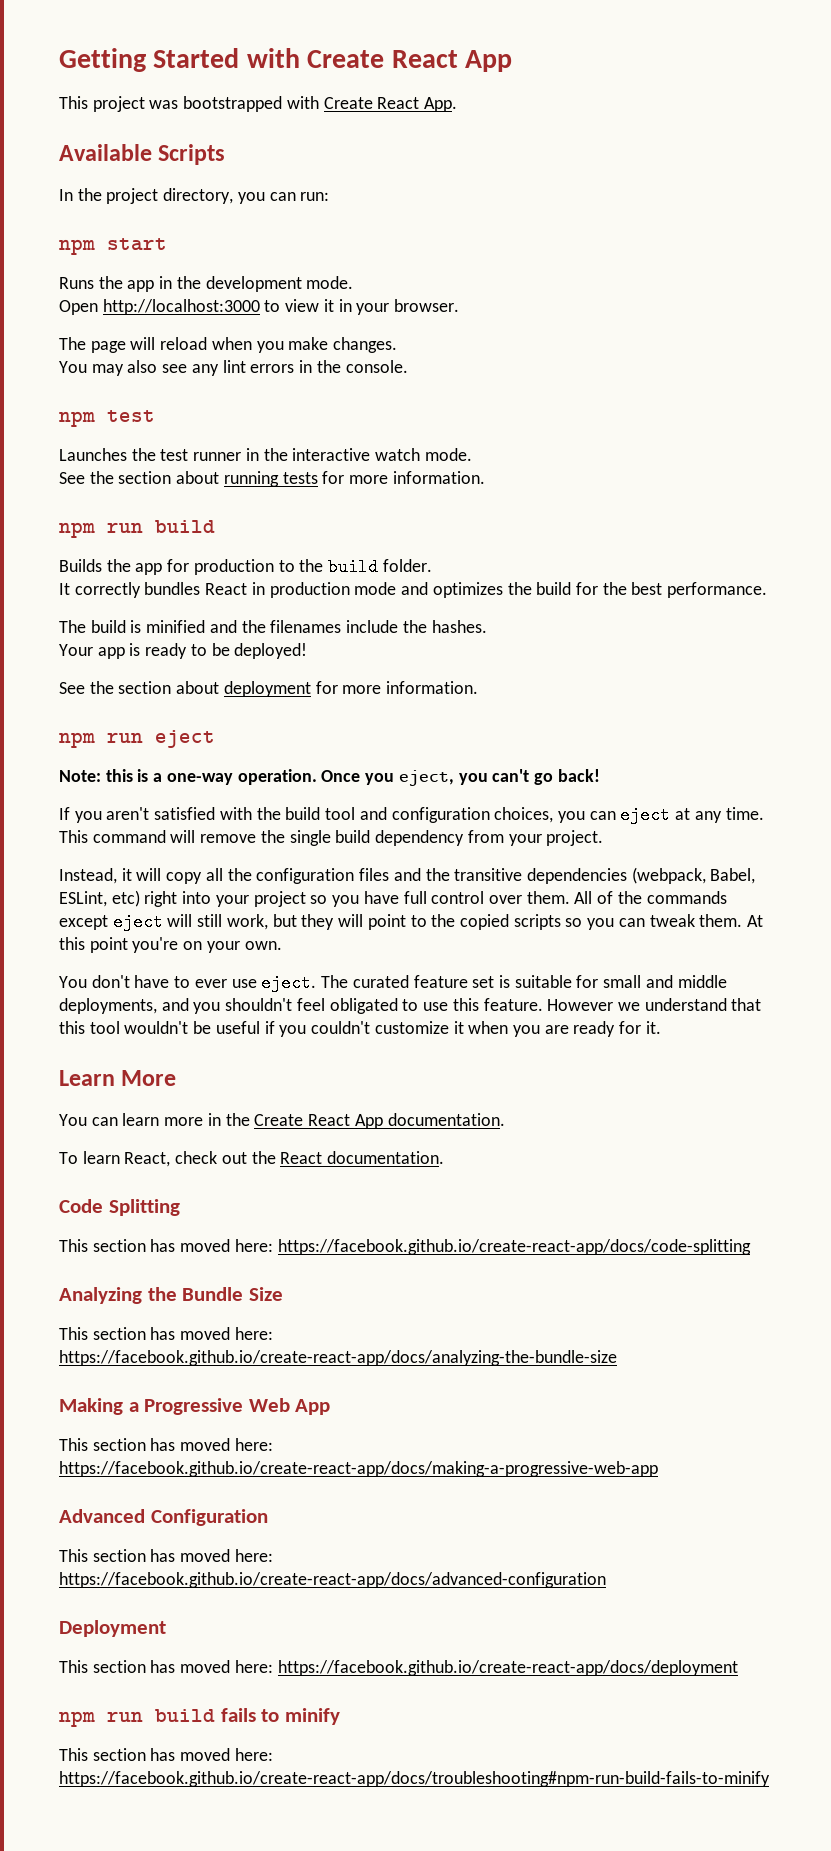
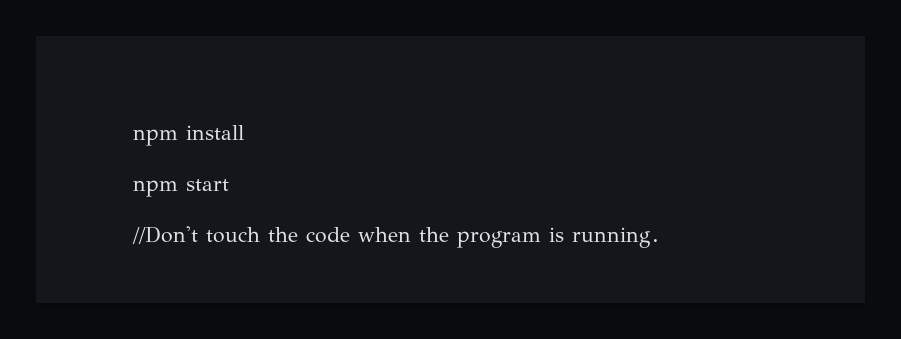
- Getting Started with Create React App
- This project was bootstrapped with Create React App.
- Available Scripts
- In the project directory, you can run:
+ npm install
  npm start
- Runs the app in the development mode.
- Open http://localhost:3000 to view it in your browser.
- The page will reload when you make changes.
- You may also see any lint errors in the console.
- npm test
- Launches the test runner in the interactive watch mode.
- See the section about running tests for more information.
- npm run build
- Builds the app for production to the build folder.
- It correctly bundles React in production mode and optimizes the build for the best performance.
- The build is minified and the filenames include the hashes.
- Your app is ready to be deployed!
- See the section about deployment for more information.
- npm run eject
- Note: this is a one-way operation. Once you eject, you can't go back!
- If you aren't satisfied with the build tool and configuration choices, you can eject at any time. This command will remove the single build dependency from your project.
- Instead, it will copy all the configuration files and the transitive dependencies (webpack, Babel, ESLint, etc) right into your project so you have full control over them. All of the commands except eject will still work, but they will point to the copied scripts so you can tweak them. At this point you're on your own.
- You don't have to ever use eject. The curated feature set is suitable for small and middle deployments, and you shouldn't feel obligated to use this feature. However we understand that this tool wouldn't be useful if you couldn't customize it when you are ready for it.
- Learn More
- You can learn more in the Create React App documentation.
- To learn React, check out the React documentation.
- Code Splitting
- This section has moved here: https://facebook.github.io/create-react-app/docs/code-splitting
- Analyzing the Bundle Size
- This section has moved here: https://facebook.github.io/create-react-app/docs/analyzing-the-bundle-size
- Making a Progressive Web App
- This section has moved here: https://facebook.github.io/create-react-app/docs/making-a-progressive-web-app
- Advanced Configuration
- This section has moved here: https://facebook.github.io/create-react-app/docs/advanced-configuration
- Deployment
- This section has moved here: https://facebook.github.io/create-react-app/docs/deployment
- npm run build fails to minify
- This section has moved here: https://facebook.github.io/create-react-app/docs/troubleshooting#npm-run-build-fails-to-minify
+ //Don't touch the code when the program is running․

